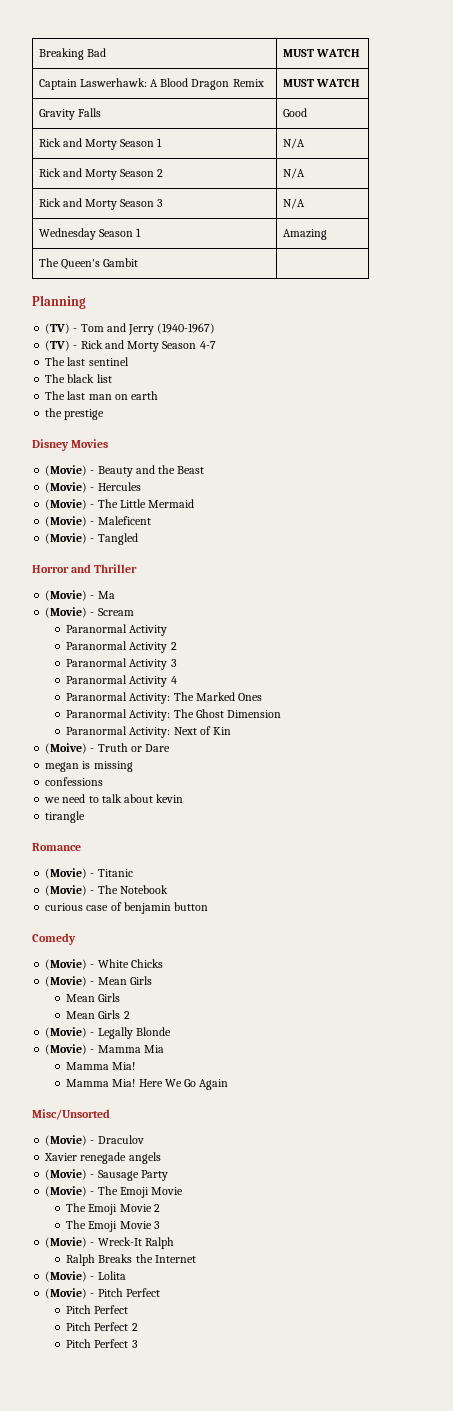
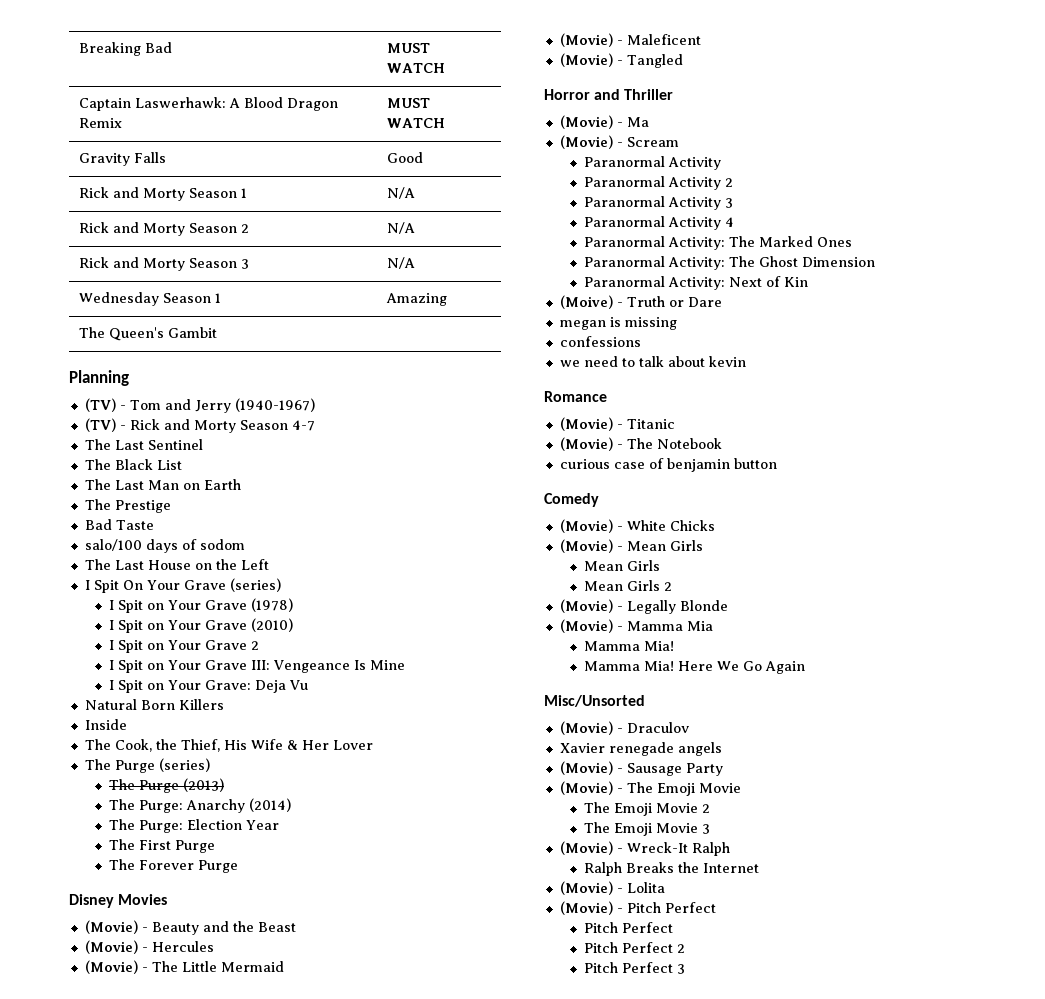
- The last sentinel
- The black list
- The last man on earth
- the prestige
+ The Last Sentinel
+ The Black List
+ The Last Man on Earth
+ The Prestige
+ Bad Taste
+ salo/100 days of sodom
+ The Last House on the Left
+ I Spit On Your Grave (series)
+ I Spit on Your Grave (1978)
+ I Spit on Your Grave (2010)
+ I Spit on Your Grave 2
+ I Spit on Your Grave III: Vengeance Is Mine
+ I Spit on Your Grave: Deja Vu
+ Natural Born Killers
+ Inside
+ The Cook, the Thief, His Wife & Her Lover
+ The Purge (series)
+ The Purge (2013)
+ The Purge: Anarchy (2014)
+ The Purge: Election Year
+ The First Purge
+ The Forever Purge
- tirangle

